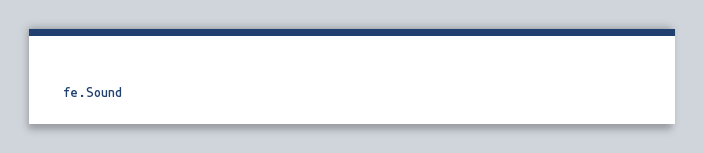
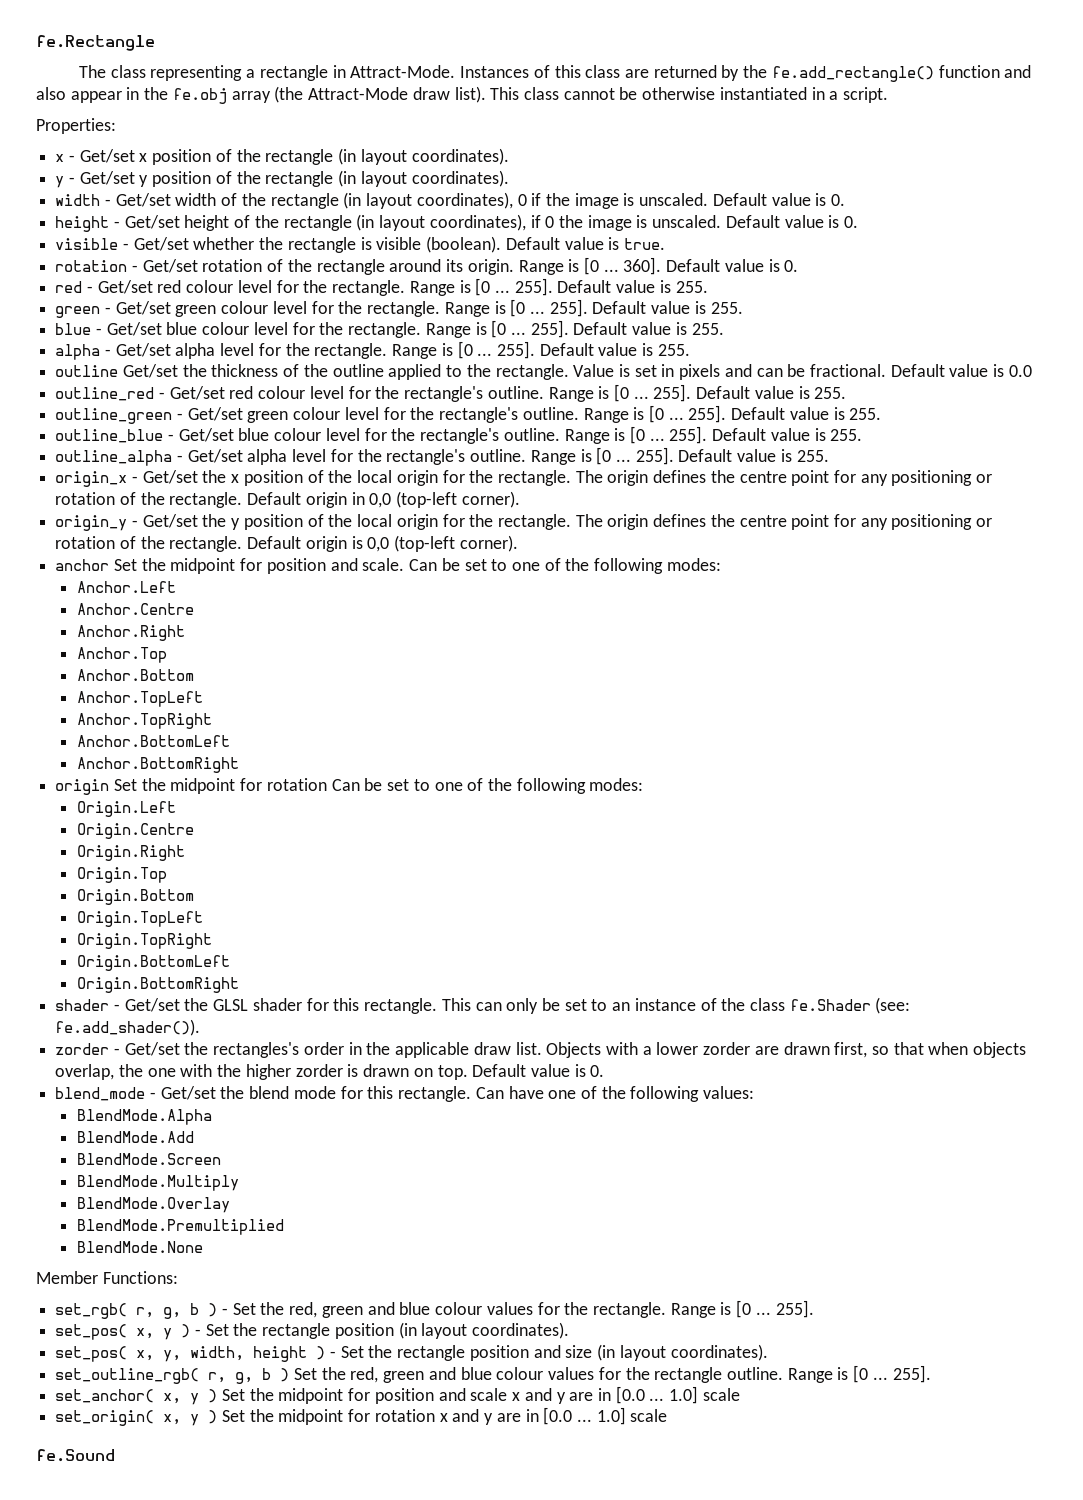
+ fe.Rectangle
+ The class representing a rectangle in Attract-Mode. Instances of this class are returned by the fe.add_rectangle() function and also appear in the fe.obj array (the Attract-Mode draw list). This class cannot be otherwise instantiated in a script.
+ Properties:
+ x - Get/set x position of the rectangle (in layout coordinates).
+ y - Get/set y position of the rectangle (in layout coordinates).
+ width - Get/set width of the rectangle (in layout coordinates), 0 if the image is unscaled. Default value is 0.
+ height - Get/set height of the rectangle (in layout coordinates), if 0 the image is unscaled. Default value is 0.
+ visible - Get/set whether the rectangle is visible (boolean). Default value is true.
+ rotation - Get/set rotation of the rectangle around its origin. Range is [0 ... 360]. Default value is 0.
+ red - Get/set red colour level for the rectangle. Range is [0 ... 255]. Default value is 255.
+ green - Get/set green colour level for the rectangle. Range is [0 ... 255]. Default value is 255.
+ blue - Get/set blue colour level for the rectangle. Range is [0 ... 255]. Default value is 255.
+ alpha - Get/set alpha level for the rectangle. Range is [0 ... 255]. Default value is 255.
+ outline Get/set the thickness of the outline applied to the rectangle. Value is set in pixels and can be fractional. Default value is 0.0
+ outline_red - Get/set red colour level for the rectangle's outline. Range is [0 ... 255]. Default value is 255.
+ outline_green - Get/set green colour level for the rectangle's outline. Range is [0 ... 255]. Default value is 255.
+ outline_blue - Get/set blue colour level for the rectangle's outline. Range is [0 ... 255]. Default value is 255.
+ outline_alpha - Get/set alpha level for the rectangle's outline. Range is [0 ... 255]. Default value is 255.
+ origin_x - Get/set the x position of the local origin for the rectangle. The origin defines the centre point for any positioning or rotation of the rectangle. Default origin in 0,0 (top-left corner).
+ origin_y - Get/set the y position of the local origin for the rectangle. The origin defines the centre point for any positioning or rotation of the rectangle. Default origin is 0,0 (top-left corner).
+ anchor Set the midpoint for position and scale. Can be set to one of the following modes:
+ Anchor.Left
+ Anchor.Centre
+ Anchor.Right
+ Anchor.Top
+ Anchor.Bottom
+ Anchor.TopLeft
+ Anchor.TopRight
+ Anchor.BottomLeft
+ Anchor.BottomRight
+ origin Set the midpoint for rotation Can be set to one of the following modes:
+ Origin.Left
+ Origin.Centre
+ Origin.Right
+ Origin.Top
+ Origin.Bottom
+ Origin.TopLeft
+ Origin.TopRight
+ Origin.BottomLeft
+ Origin.BottomRight
+ shader - Get/set the GLSL shader for this rectangle. This can only be set to an instance of the class fe.Shader (see: fe.add_shader()).
+ zorder - Get/set the rectangles's order in the applicable draw list. Objects with a lower zorder are drawn first, so that when objects overlap, the one with the higher zorder is drawn on top. Default value is 0.
+ blend_mode - Get/set the blend mode for this rectangle. Can have one of the following values:
+ BlendMode.Alpha
+ BlendMode.Add
+ BlendMode.Screen
+ BlendMode.Multiply
+ BlendMode.Overlay
+ BlendMode.Premultiplied
+ BlendMode.None
+ Member Functions:
+ set_rgb( r, g, b ) - Set the red, green and blue colour values for the rectangle. Range is [0 ... 255].
+ set_pos( x, y ) - Set the rectangle position (in layout coordinates).
+ set_pos( x, y, width, height ) - Set the rectangle position and size (in layout coordinates).
+ set_outline_rgb( r, g, b ) Set the red, green and blue colour values for the rectangle outline. Range is [0 ... 255].
+ set_anchor( x, y ) Set the midpoint for position and scale x and y are in [0.0 ... 1.0] scale
+ set_origin( x, y ) Set the midpoint for rotation x and y are in [0.0 ... 1.0] scale

